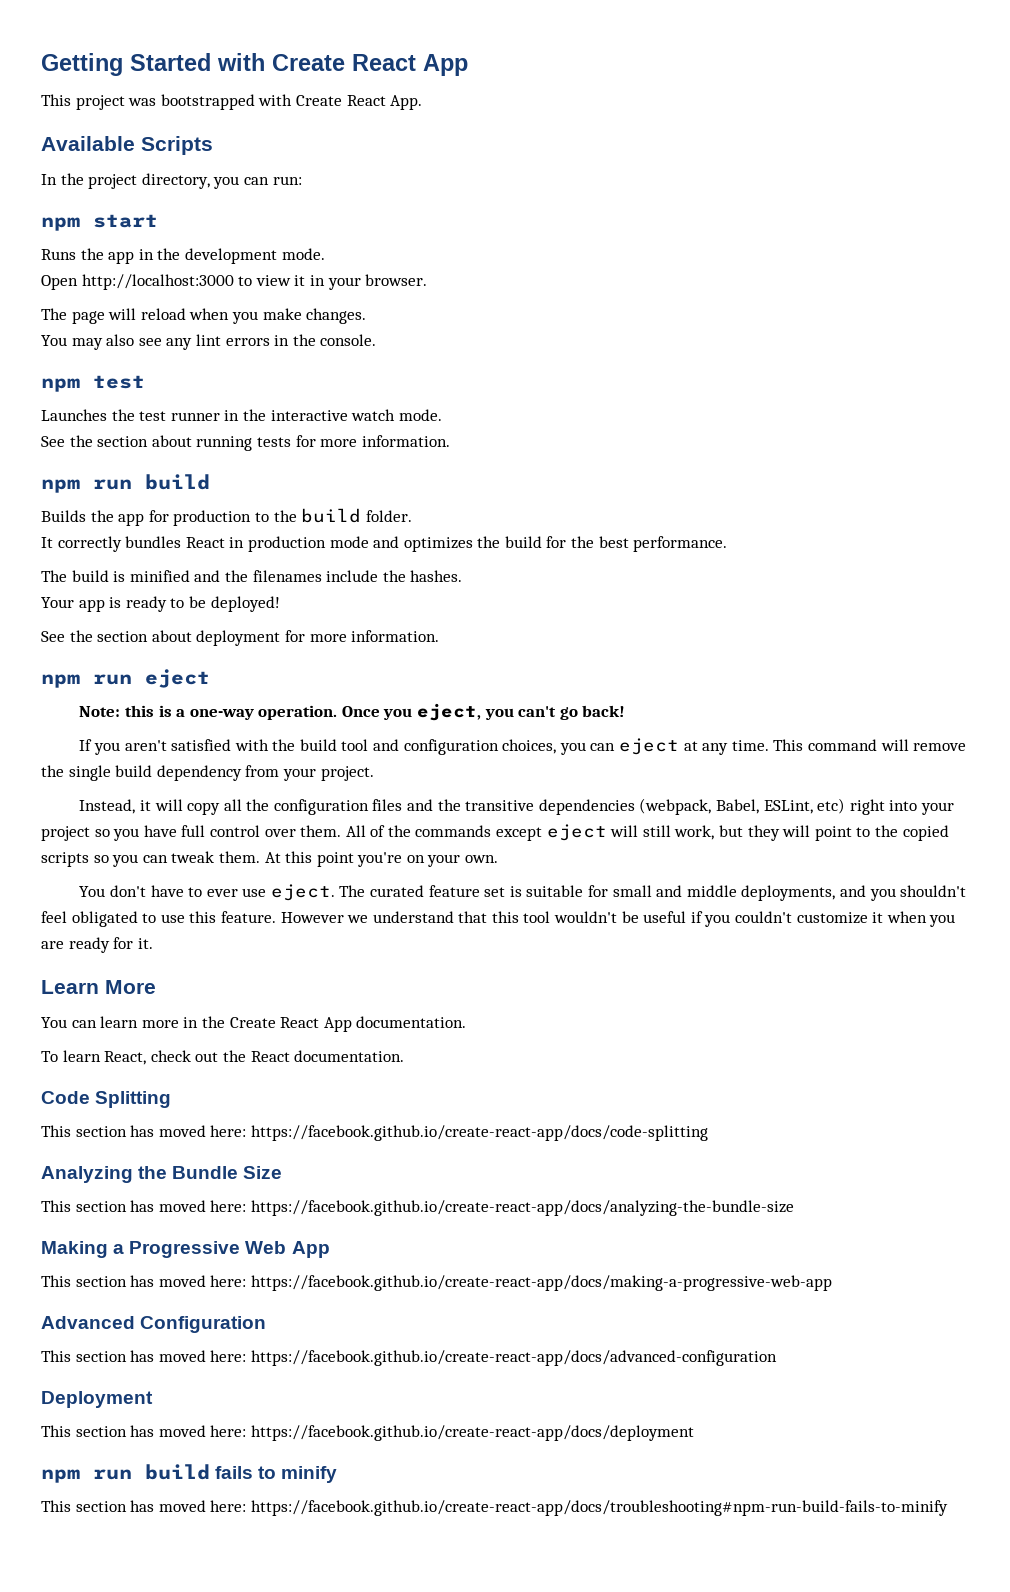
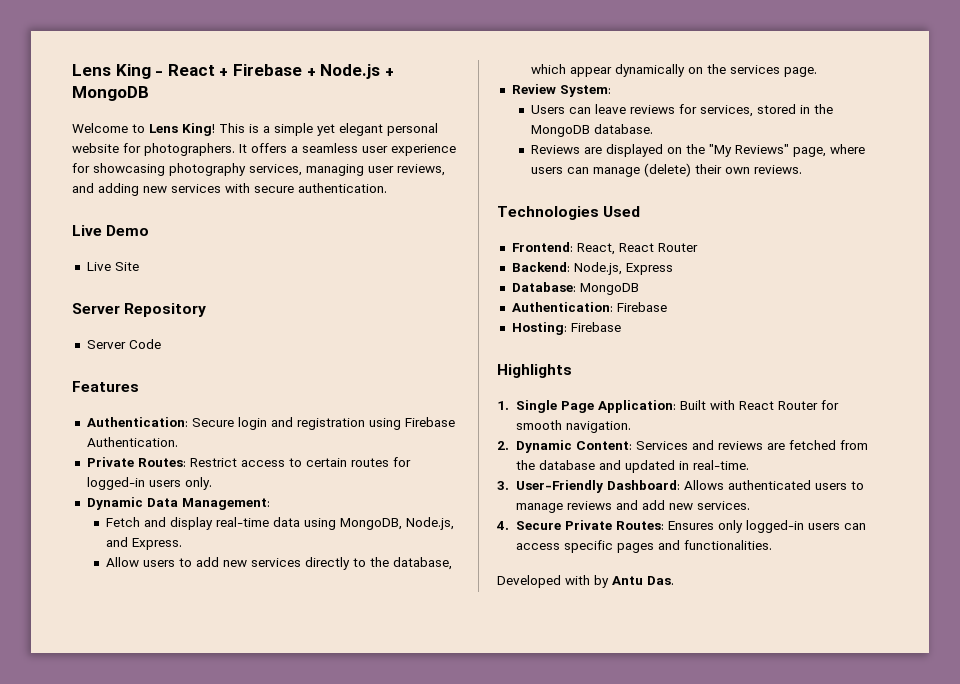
- Getting Started with Create React App
- This project was bootstrapped with Create React App.
- Available Scripts
- In the project directory, you can run:
- npm start
- Runs the app in the development mode.
- Open http://localhost:3000 to view it in your browser.
- The page will reload when you make changes.
- You may also see any lint errors in the console.
- npm test
- Launches the test runner in the interactive watch mode.
- See the section about running tests for more information.
- npm run build
- Builds the app for production to the build folder.
- It correctly bundles React in production mode and optimizes the build for the best performance.
- The build is minified and the filenames include the hashes.
- Your app is ready to be deployed!
- See the section about deployment for more information.
- npm run eject
- Note: this is a one-way operation. Once you eject, you can't go back!
- If you aren't satisfied with the build tool and configuration choices, you can eject at any time. This command will remove the single build dependency from your project.
- Instead, it will copy all the configuration files and the transitive dependencies (webpack, Babel, ESLint, etc) right into your project so you have full control over them. All of the commands except eject will still work, but they will point to the copied scripts so you can tweak them. At this point you're on your own.
- You don't have to ever use eject. The curated feature set is suitable for small and middle deployments, and you shouldn't feel obligated to use this feature. However we understand that this tool wouldn't be useful if you couldn't customize it when you are ready for it.
- Learn More
- You can learn more in the Create React App documentation.
- To learn React, check out the React documentation.
- Code Splitting
- This section has moved here: https://facebook.github.io/create-react-app/docs/code-splitting
- Analyzing the Bundle Size
- This section has moved here: https://facebook.github.io/create-react-app/docs/analyzing-the-bundle-size
- Making a Progressive Web App
- This section has moved here: https://facebook.github.io/create-react-app/docs/making-a-progressive-web-app
- Advanced Configuration
- This section has moved here: https://facebook.github.io/create-react-app/docs/advanced-configuration
- Deployment
- This section has moved here: https://facebook.github.io/create-react-app/docs/deployment
- npm run build fails to minify
- This section has moved here: https://facebook.github.io/create-react-app/docs/troubleshooting#npm-run-build-fails-to-minify
+ Lens King - React + Firebase + Node.js + MongoDB
+ Welcome to Lens King! This is a simple yet elegant personal website for photographers. It offers a seamless user experience for showcasing photography services, managing user reviews, and adding new services with secure authentication.
+ Live Demo
+ Live Site
+ Server Repository
+ Server Code
+ Features
+ Authentication: Secure login and registration using Firebase Authentication.
+ Private Routes: Restrict access to certain routes for logged-in users only.
+ Dynamic Data Management:
+ Fetch and display real-time data using MongoDB, Node.js, and Express.
+ Allow users to add new services directly to the database, which appear dynamically on the services page.
+ Review System:
+ Users can leave reviews for services, stored in the MongoDB database.
+ Reviews are displayed on the "My Reviews" page, where users can manage (delete) their own reviews.
+ Technologies Used
+ Frontend: React, React Router
+ Backend: Node.js, Express
+ Database: MongoDB
+ Authentication: Firebase
+ Hosting: Firebase
+ Highlights
+ 1. Single Page Application: Built with React Router for smooth navigation.
+ 2. Dynamic Content: Services and reviews are fetched from the database and updated in real-time.
+ 3. User-Friendly Dashboard: Allows authenticated users to manage reviews and add new services.
+ 4. Secure Private Routes: Ensures only logged-in users can access specific pages and functionalities.
+ Developed with by Antu Das.

